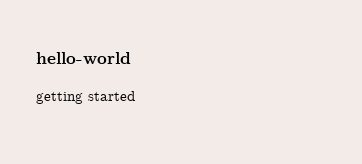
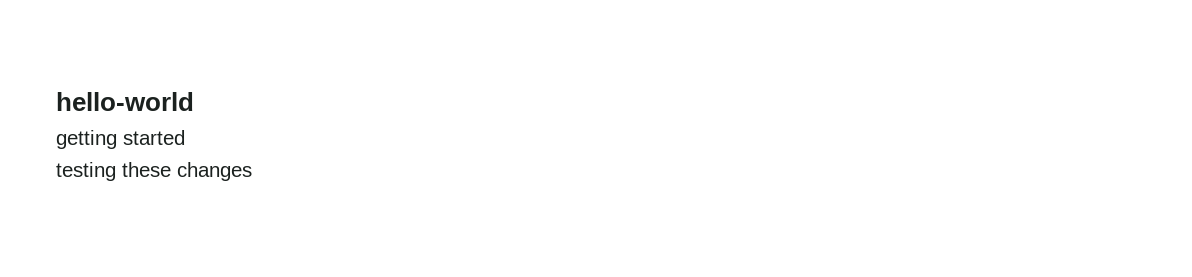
+ testing these changes

